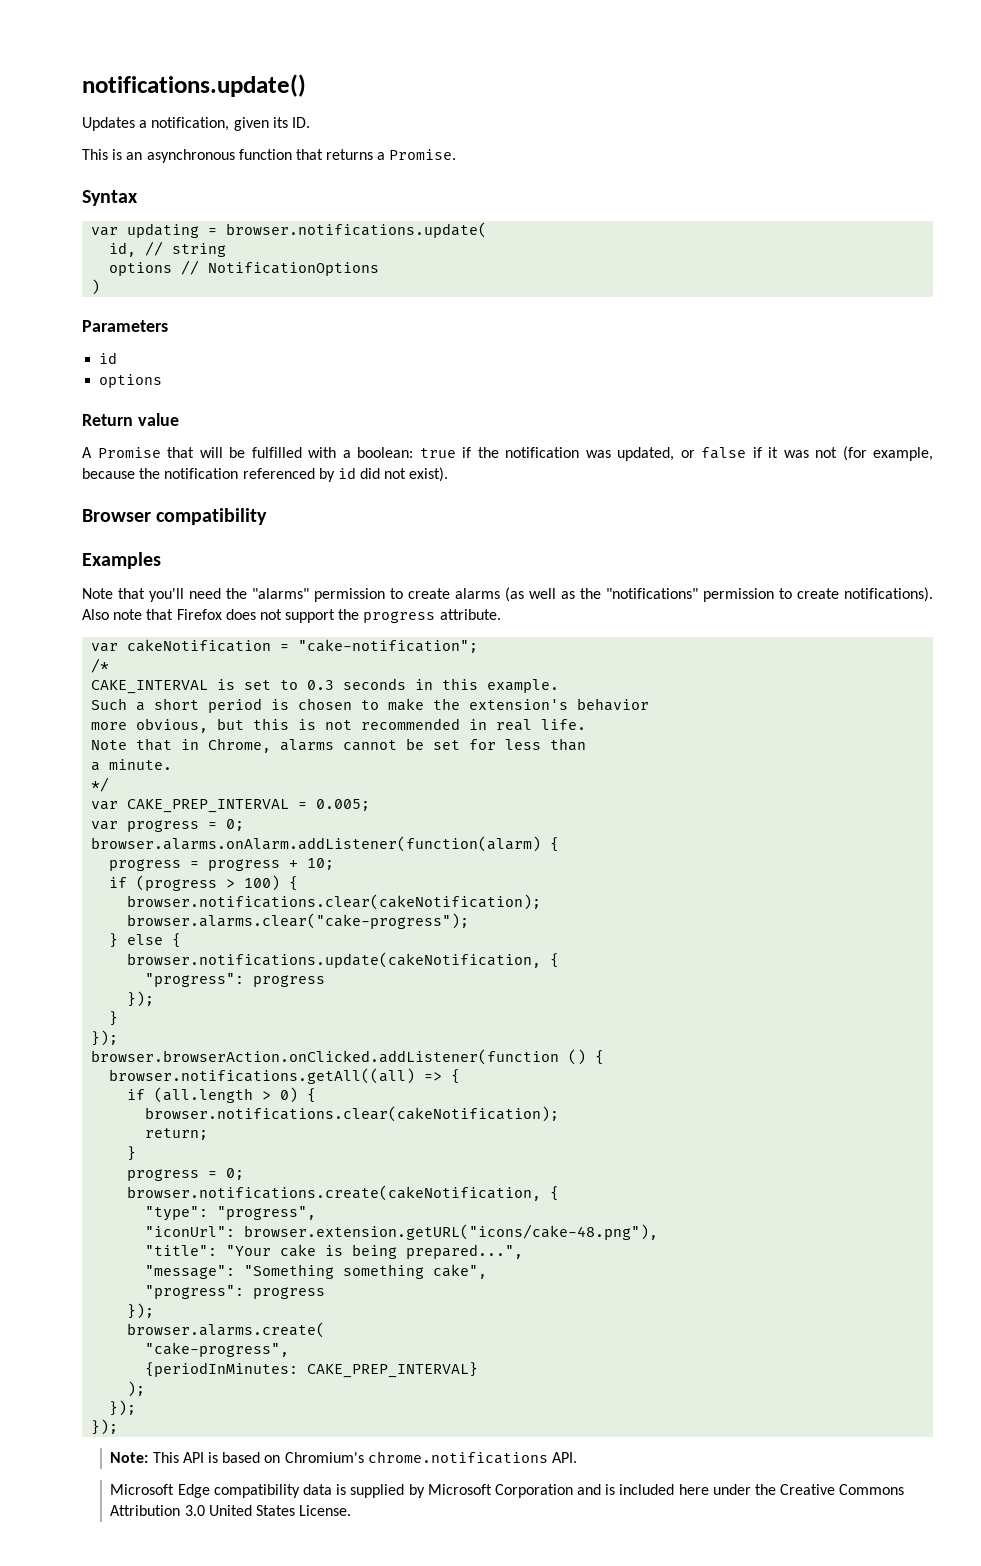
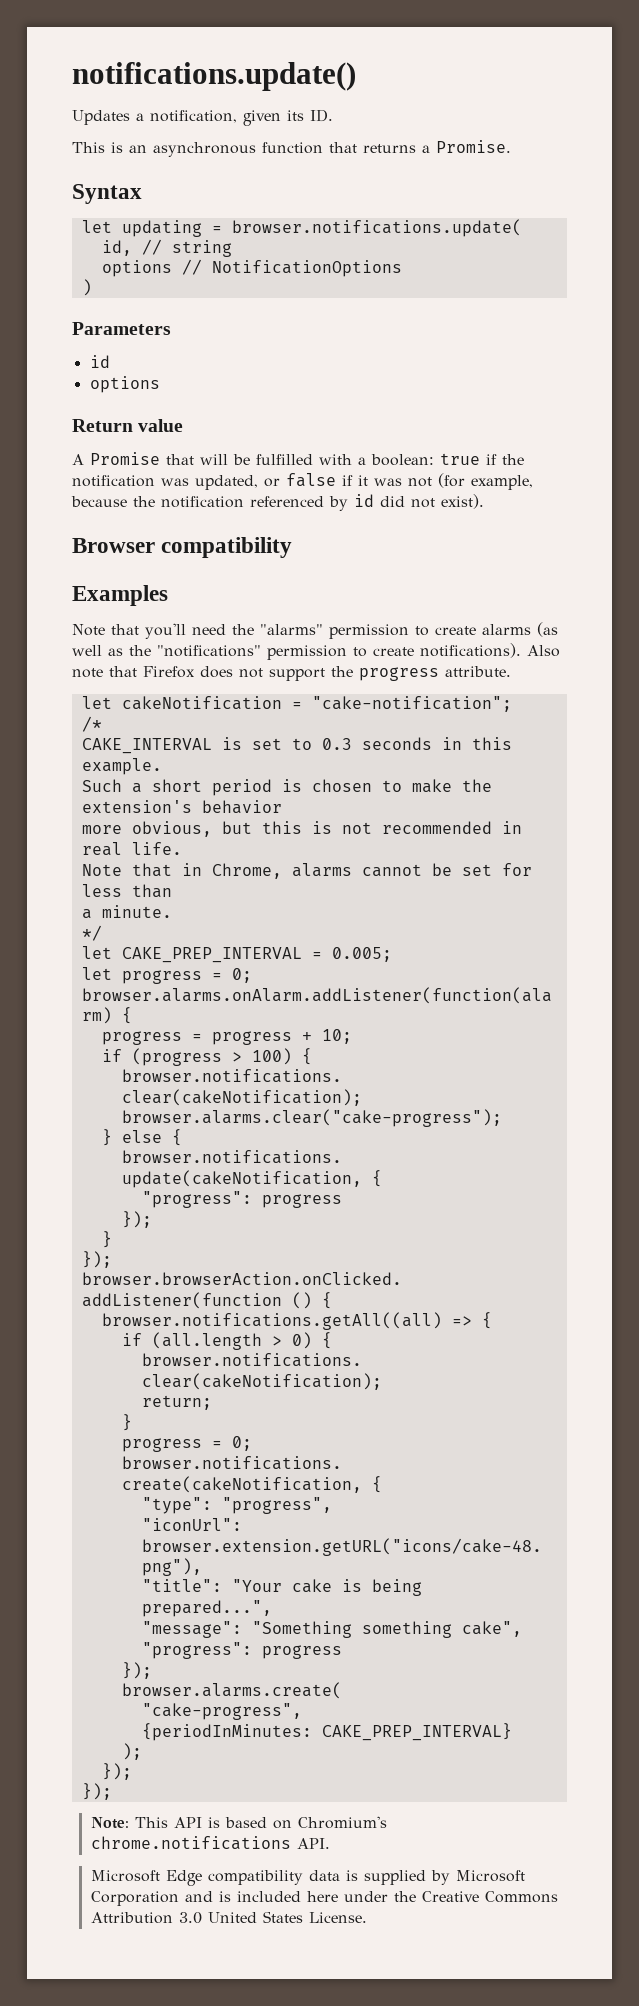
- var updating = browser.notifications.update(
+ let updating = browser.notifications.update(
- var cakeNotification = "cake-notification";
+ let cakeNotification = "cake-notification";
- var CAKE_PREP_INTERVAL = 0.005;
+ let CAKE_PREP_INTERVAL = 0.005;
- var progress = 0;
+ let progress = 0;

